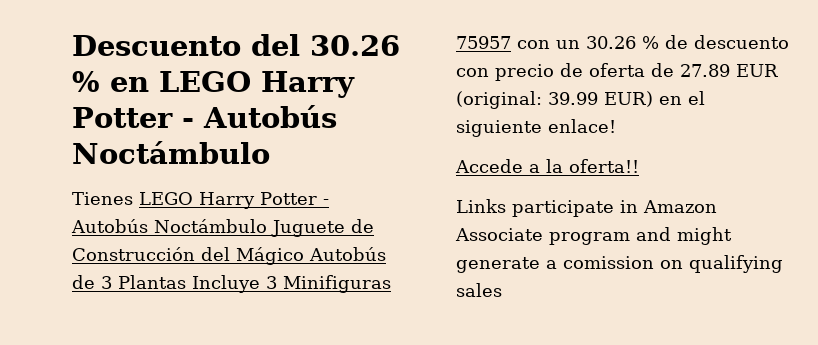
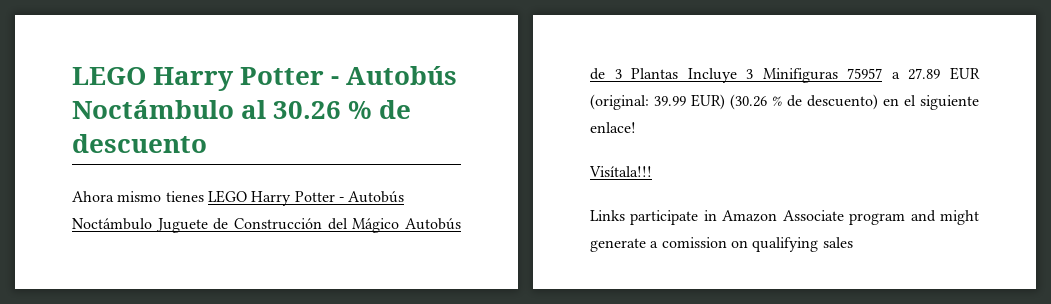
- Descuento del 30.26 % en LEGO Harry Potter - Autobús Noctámbulo
- Tienes LEGO Harry Potter - Autobús Noctámbulo Juguete de Construcción del Mágico Autobús de 3 Plantas Incluye 3 Minifiguras 75957 con un 30.26 % de descuento con precio de oferta de 27.89 EUR (original: 39.99 EUR) en el siguiente enlace!
+ LEGO Harry Potter - Autobús Noctámbulo al 30.26 % de descuento
+ Ahora mismo tienes LEGO Harry Potter - Autobús Noctámbulo Juguete de Construcción del Mágico Autobús de 3 Plantas Incluye 3 Minifiguras 75957 a 27.89 EUR (original: 39.99 EUR) (30.26 % de descuento) en el siguiente enlace!
- Accede a la oferta!!
+ Visítala!!!

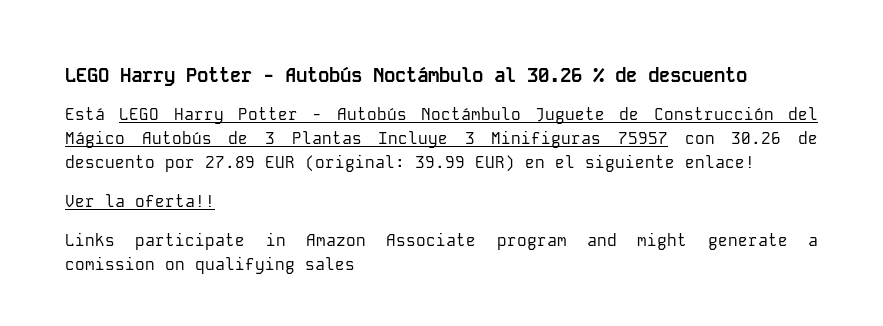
- Ahora mismo tienes LEGO Harry Potter - Autobús Noctámbulo Juguete de Construcción del Mágico Autobús de 3 Plantas Incluye 3 Minifiguras 75957 a 27.89 EUR (original: 39.99 EUR) (30.26 % de descuento) en el siguiente enlace!
+ Está LEGO Harry Potter - Autobús Noctámbulo Juguete de Construcción del Mágico Autobús de 3 Plantas Incluye 3 Minifiguras 75957 con 30.26 de descuento por 27.89 EUR (original: 39.99 EUR) en el siguiente enlace!
- Visítala!!!
+ Ver la oferta!!

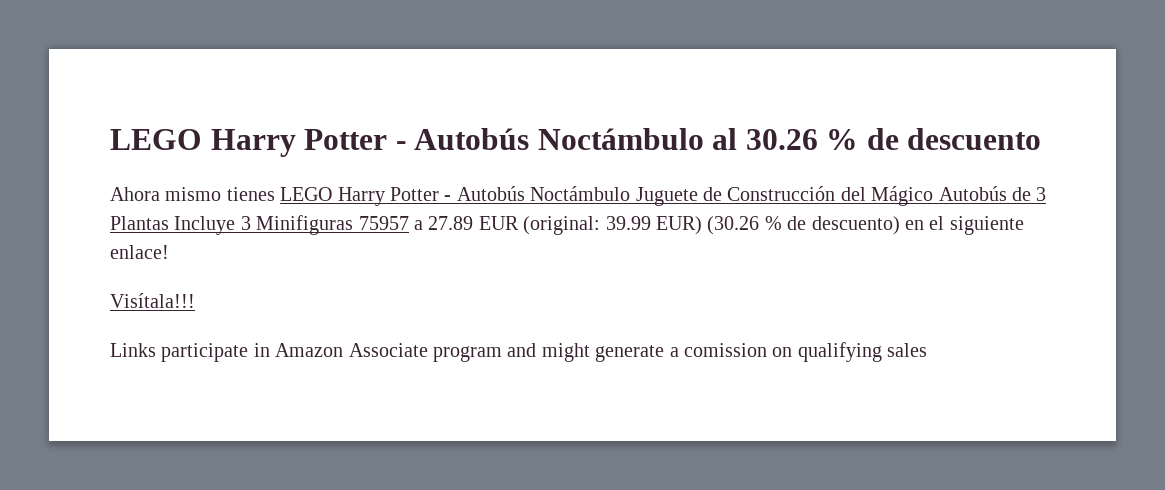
- Está LEGO Harry Potter - Autobús Noctámbulo Juguete de Construcción del Mágico Autobús de 3 Plantas Incluye 3 Minifiguras 75957 con 30.26 de descuento por 27.89 EUR (original: 39.99 EUR) en el siguiente enlace!
+ Ahora mismo tienes LEGO Harry Potter - Autobús Noctámbulo Juguete de Construcción del Mágico Autobús de 3 Plantas Incluye 3 Minifiguras 75957 a 27.89 EUR (original: 39.99 EUR) (30.26 % de descuento) en el siguiente enlace!
- Ver la oferta!!
+ Visítala!!!

